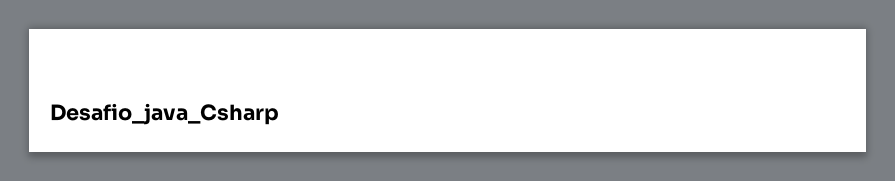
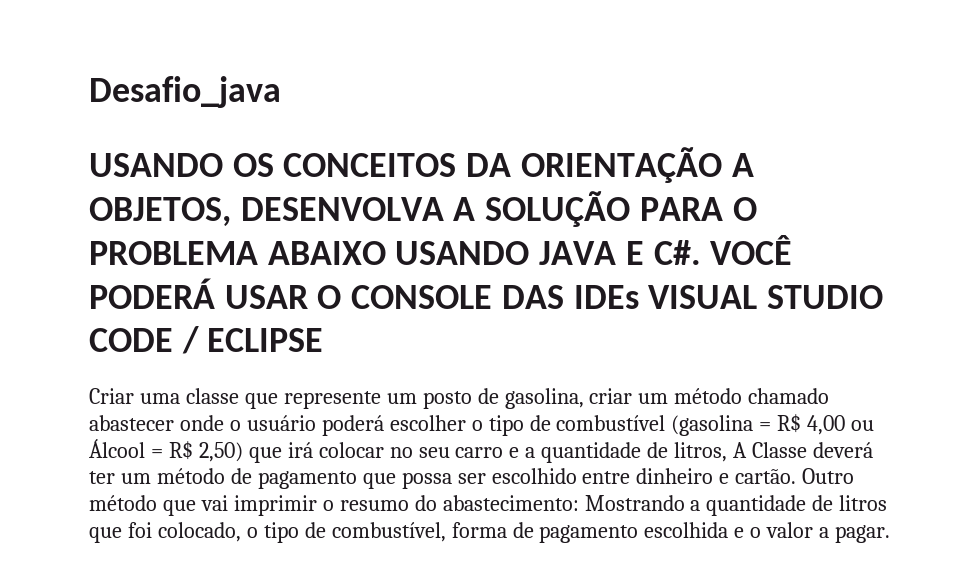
- Desafio_java_Csharp
+ Desafio_java
+ USANDO OS CONCEITOS DA ORIENTAÇÃO A OBJETOS, DESENVOLVA A SOLUÇÃO PARA O PROBLEMA ABAIXO USANDO JAVA E C#. VOCÊ PODERÁ USAR O CONSOLE DAS IDEs VISUAL STUDIO CODE / ECLIPSE
+ Criar uma classe que represente um posto de gasolina, criar um método chamado abastecer onde o usuário poderá escolher o tipo de combustível (gasolina = R$ 4,00 ou Álcool = R$ 2,50) que irá colocar no seu carro e a quantidade de litros, A Classe deverá ter um método de pagamento que possa ser escolhido entre dinheiro e cartão. Outro método que vai imprimir o resumo do abastecimento: Mostrando a quantidade de litros que foi colocado, o tipo de combustível, forma de pagamento escolhida e o valor a pagar.

